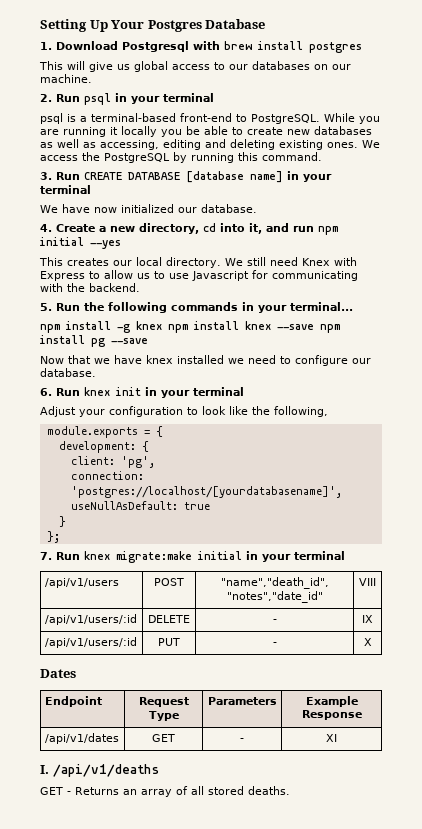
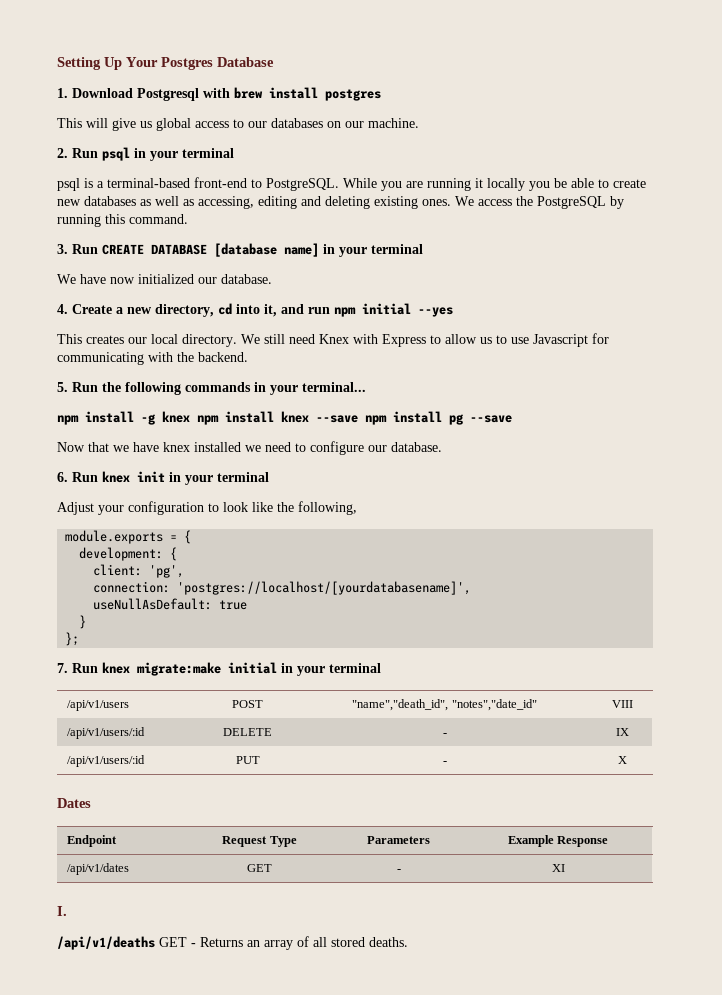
  /api/v1/dates | GET | - | XI
- I. /api/v1/deaths
- GET - Returns an array of all stored deaths.
+ I.
+ /api/v1/deaths GET - Returns an array of all stored deaths.

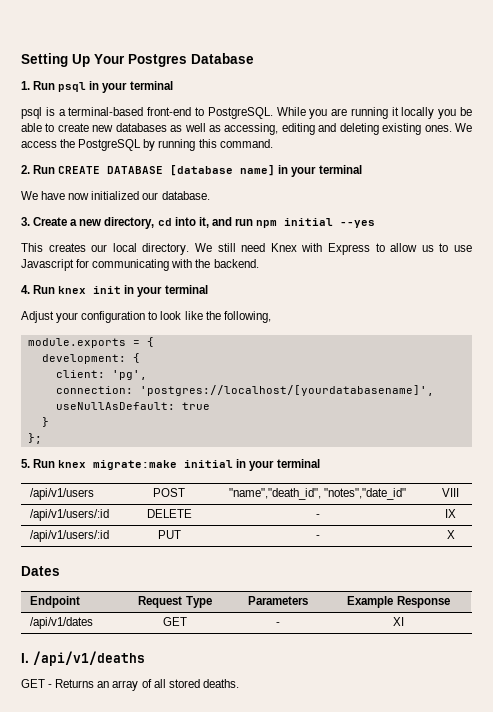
- 1. Download Postgresql with brew install postgres
- This will give us global access to our databases on our machine.
- 2. Run psql in your terminal
+ 1. Run psql in your terminal
- 3. Run CREATE DATABASE [database name] in your terminal
+ 2. Run CREATE DATABASE [database name] in your terminal
- 4. Create a new directory, cd into it, and run npm initial --yes
+ 3. Create a new directory, cd into it, and run npm initial --yes
- 5. Run the following commands in your terminal...
- npm install -g knex npm install knex --save npm install pg --save
- Now that we have knex installed we need to configure our database.
- 6. Run knex init in your terminal
+ 4. Run knex init in your terminal
- 7. Run knex migrate:make initial in your terminal
+ 5. Run knex migrate:make initial in your terminal
  /api/v1/dates | GET | - | XI
- I.
- /api/v1/deaths GET - Returns an array of all stored deaths.
+ I. /api/v1/deaths
+ GET - Returns an array of all stored deaths.

